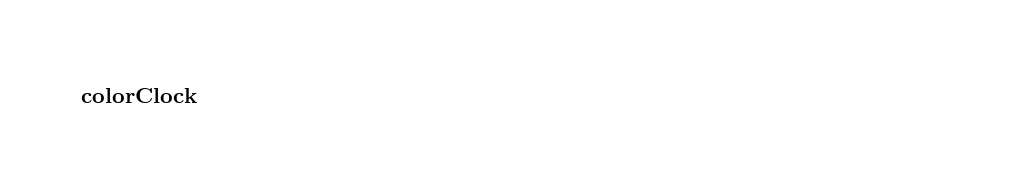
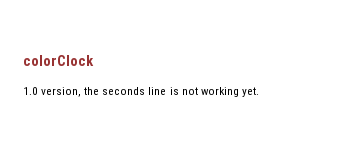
+ 1.0 version, the seconds line is not working yet.

